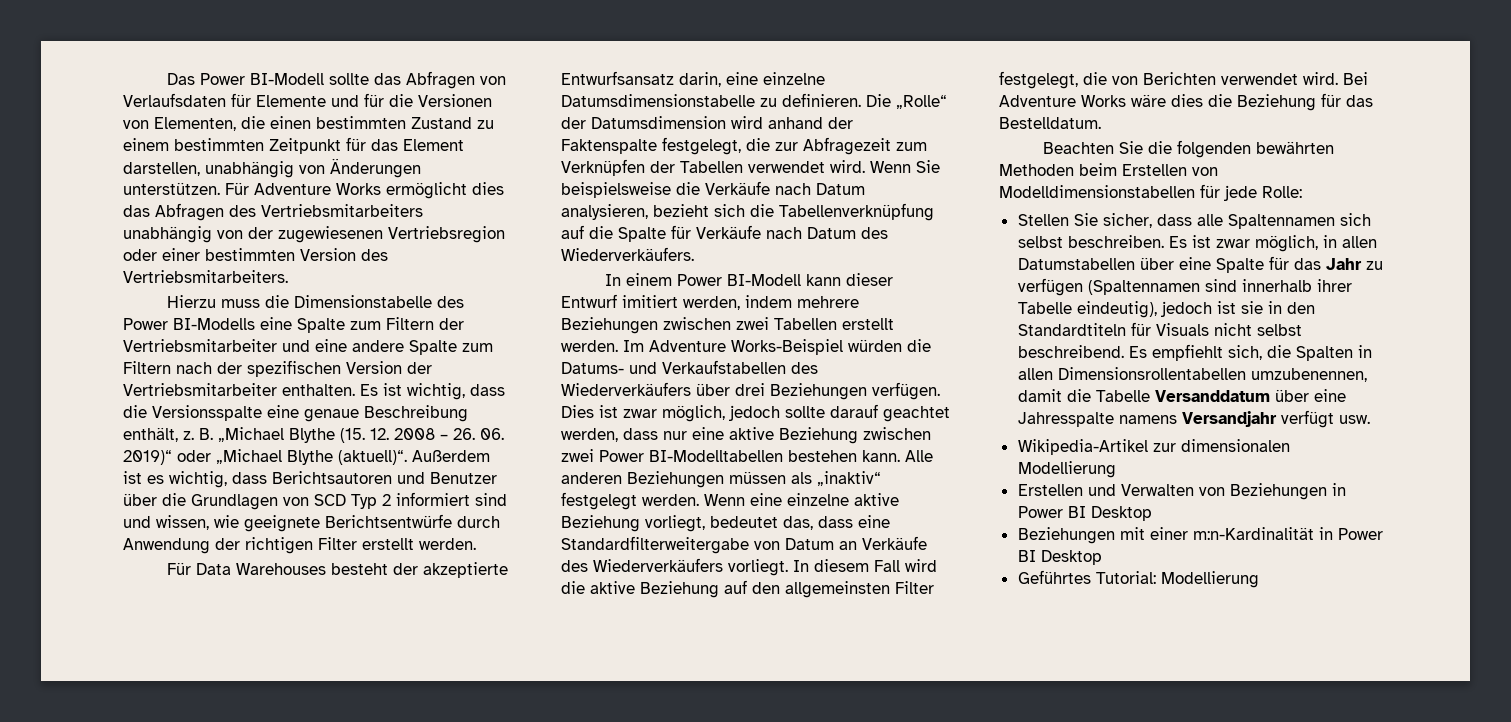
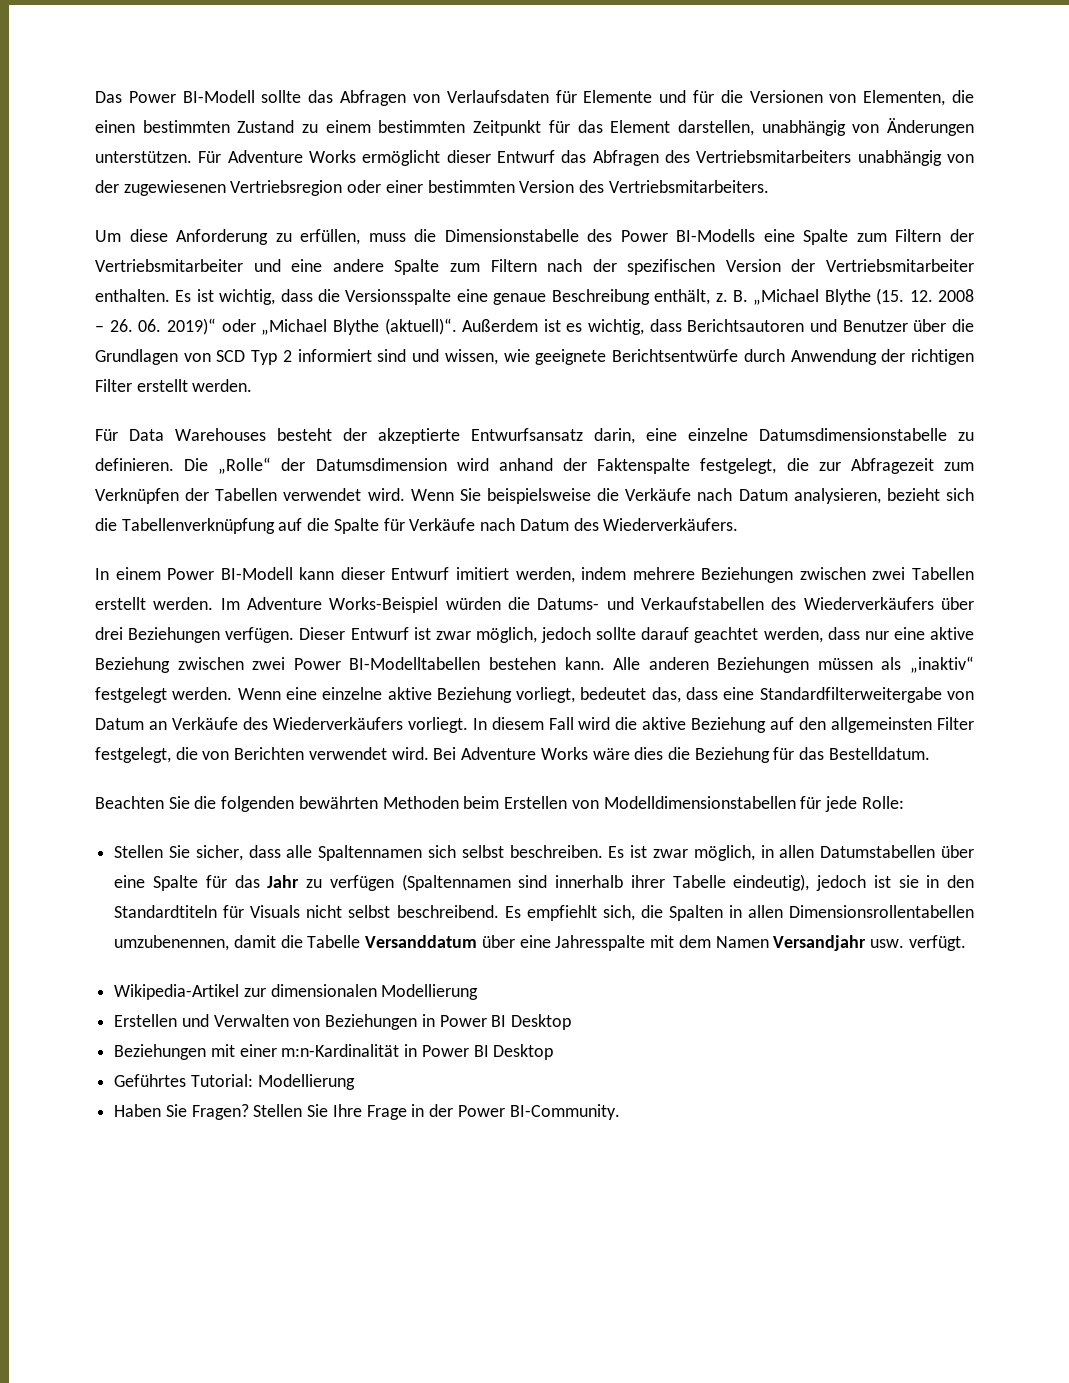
- Für Adventure Works ermöglicht dies das Abfragen des Vertriebsmitarbeiters unabhängig von der zugewiesenen Vertriebsregion oder einer bestimmten Version des Vertriebsmitarbeiters.
+ Für Adventure Works ermöglicht dieser Entwurf das Abfragen des Vertriebsmitarbeiters unabhängig von der zugewiesenen Vertriebsregion oder einer bestimmten Version des Vertriebsmitarbeiters.
- Hierzu muss die Dimensionstabelle des Power BI-Modells eine Spalte zum Filtern der Vertriebsmitarbeiter und eine andere Spalte zum Filtern nach der spezifischen Version der Vertriebsmitarbeiter enthalten.
+ Um diese Anforderung zu erfüllen, muss die Dimensionstabelle des Power BI-Modells eine Spalte zum Filtern der Vertriebsmitarbeiter und eine andere Spalte zum Filtern nach der spezifischen Version der Vertriebsmitarbeiter enthalten.
- Dies ist zwar möglich, jedoch sollte darauf geachtet werden, dass nur eine aktive Beziehung zwischen zwei Power BI-Modelltabellen bestehen kann.
+ Dieser Entwurf ist zwar möglich, jedoch sollte darauf geachtet werden, dass nur eine aktive Beziehung zwischen zwei Power BI-Modelltabellen bestehen kann.
- Es empfiehlt sich, die Spalten in allen Dimensionsrollentabellen umzubenennen, damit die Tabelle Versanddatum über eine Jahresspalte namens Versandjahr verfügt usw.
+ Es empfiehlt sich, die Spalten in allen Dimensionsrollentabellen umzubenennen, damit die Tabelle Versanddatum über eine Jahresspalte mit dem Namen Versandjahr usw. verfügt.
+ Haben Sie Fragen? Stellen Sie Ihre Frage in der Power BI-Community.

